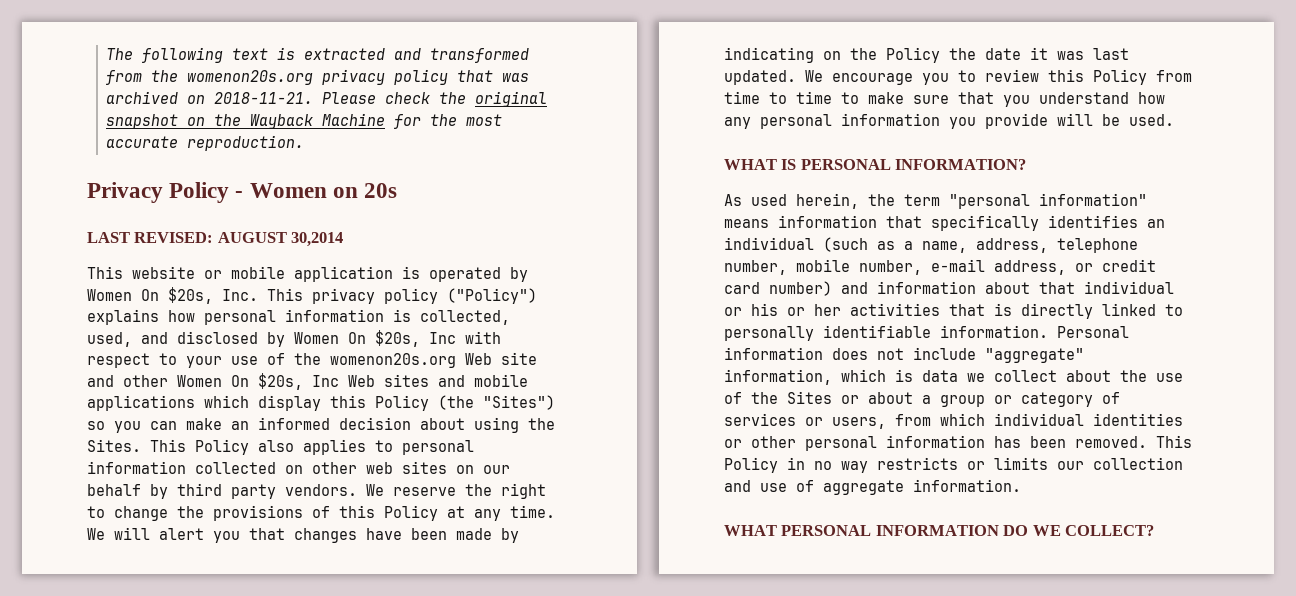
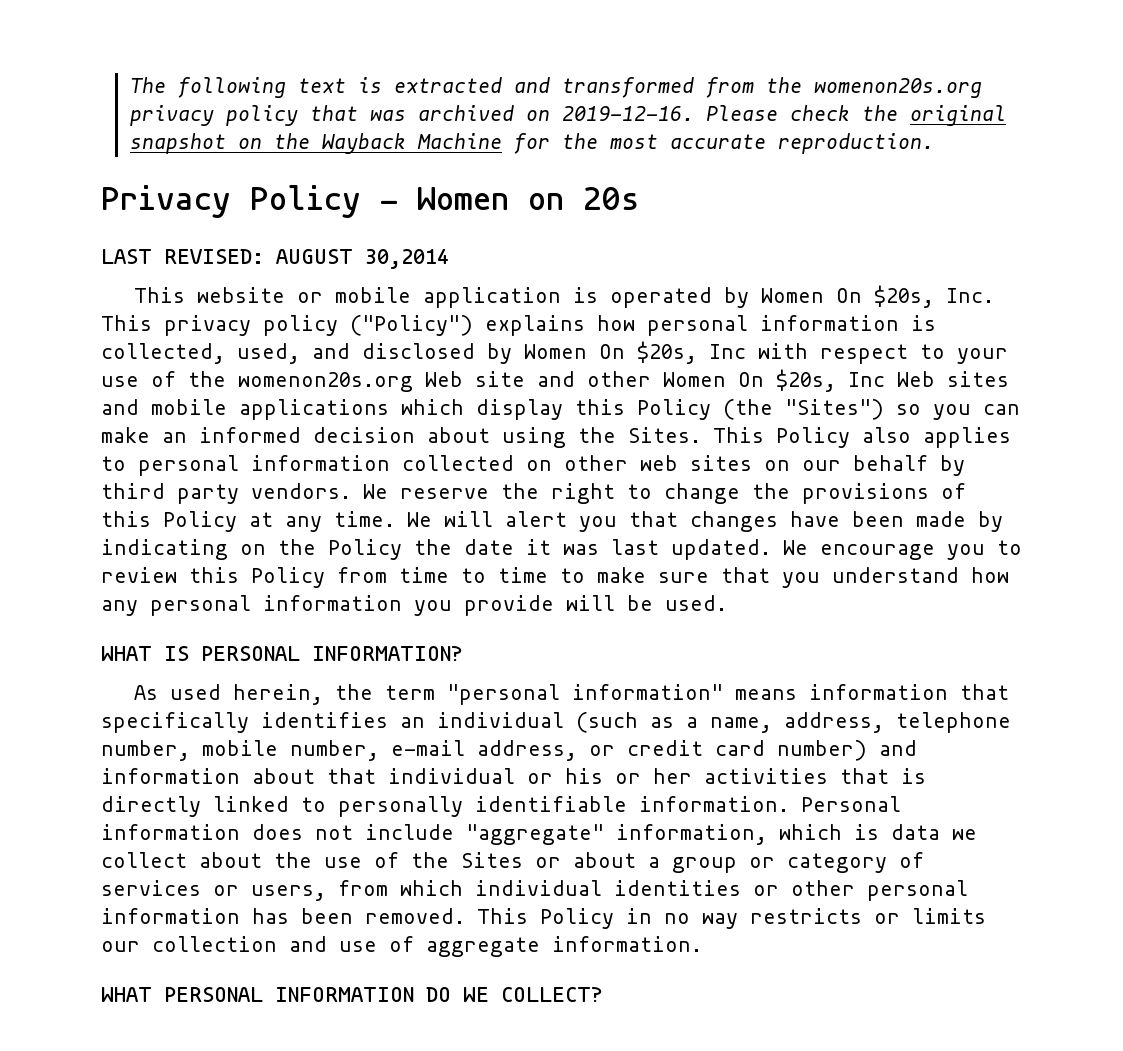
- The following text is extracted and transformed from the womenon20s.org privacy policy that was archived on 2018-11-21.
+ The following text is extracted and transformed from the womenon20s.org privacy policy that was archived on 2019-12-16.

